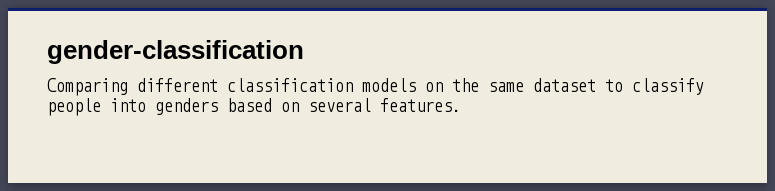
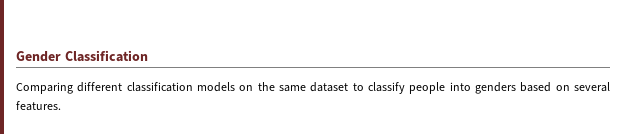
- gender-classification
+ Gender Classification

